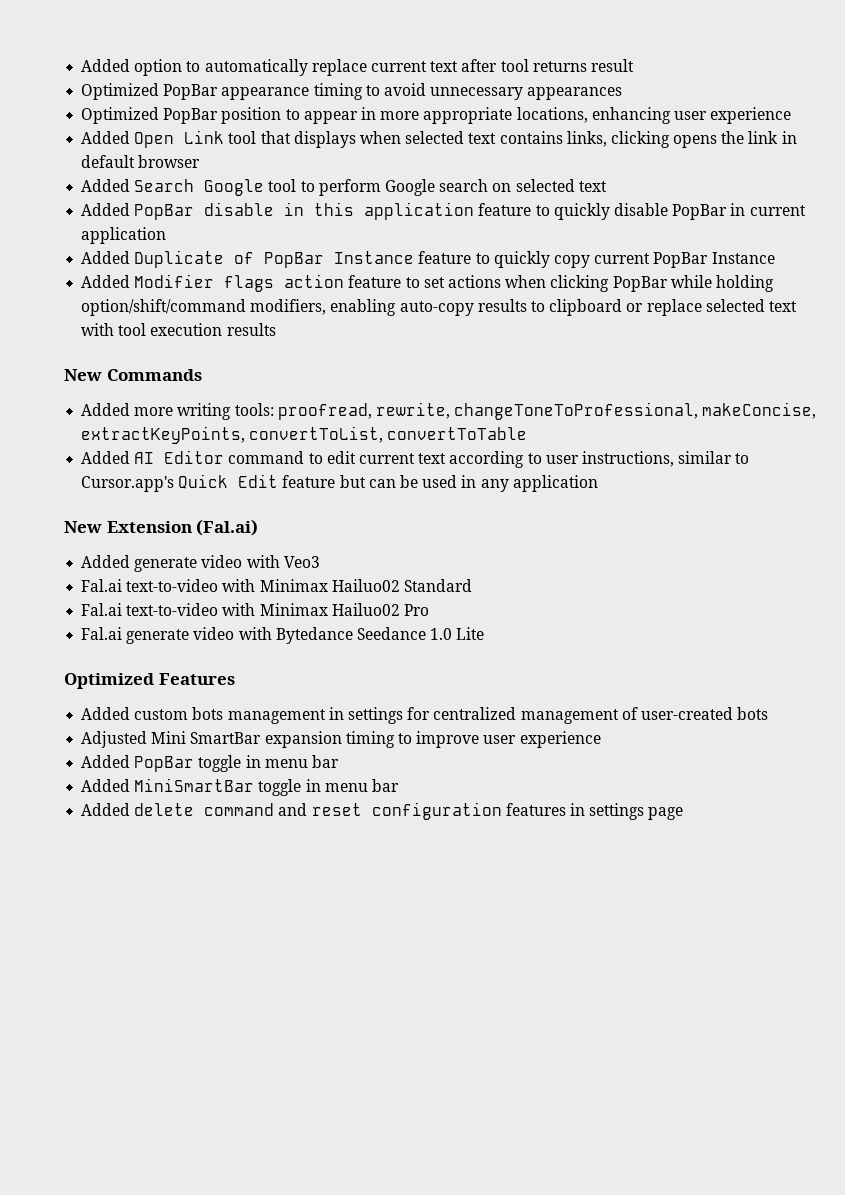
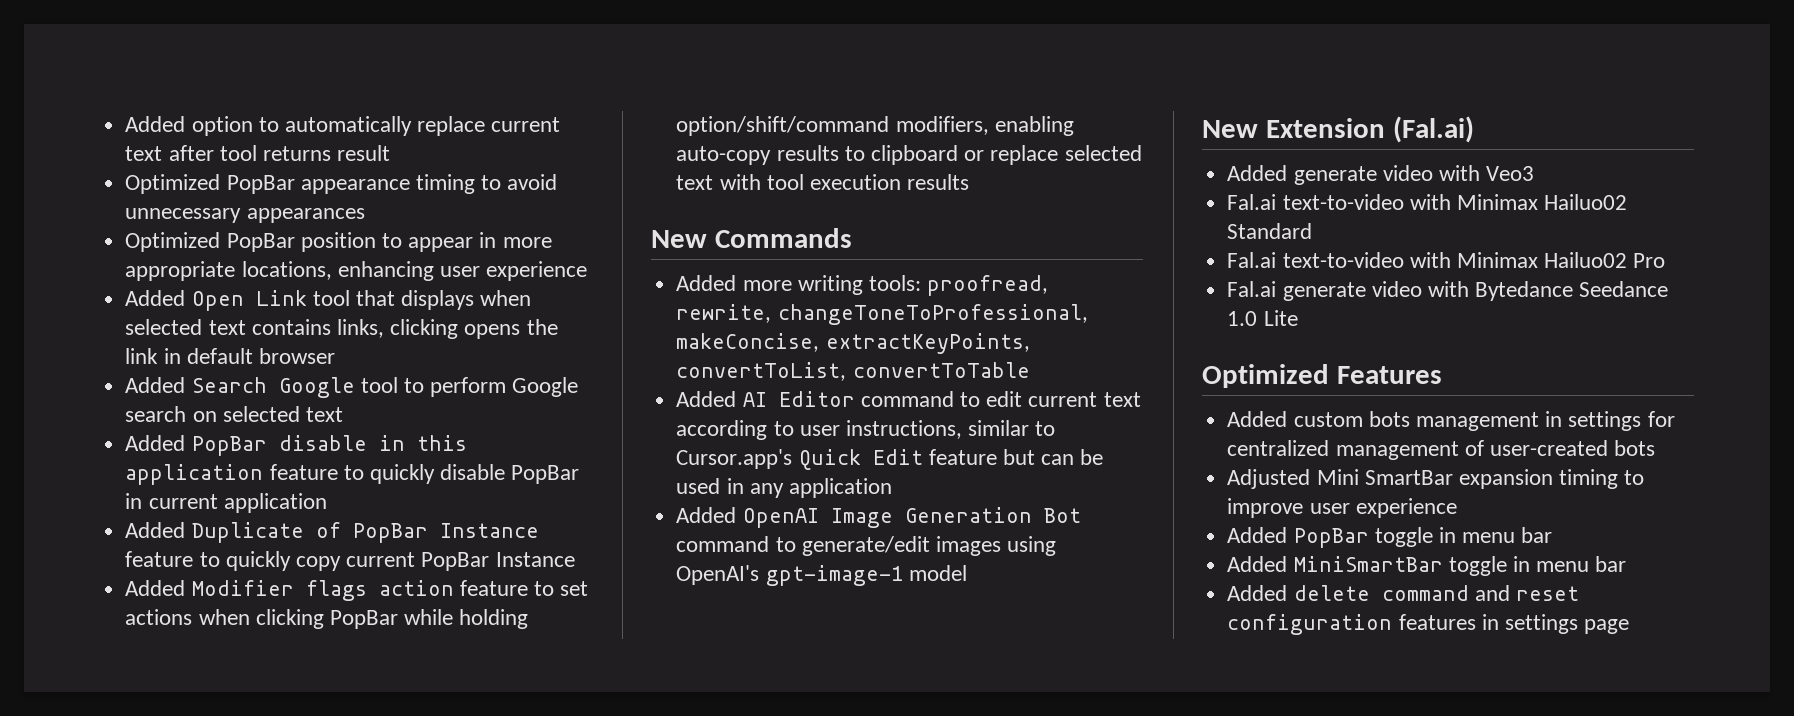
+ Added OpenAI Image Generation Bot command to generate/edit images using OpenAI's gpt-image-1 model

